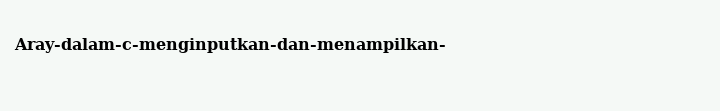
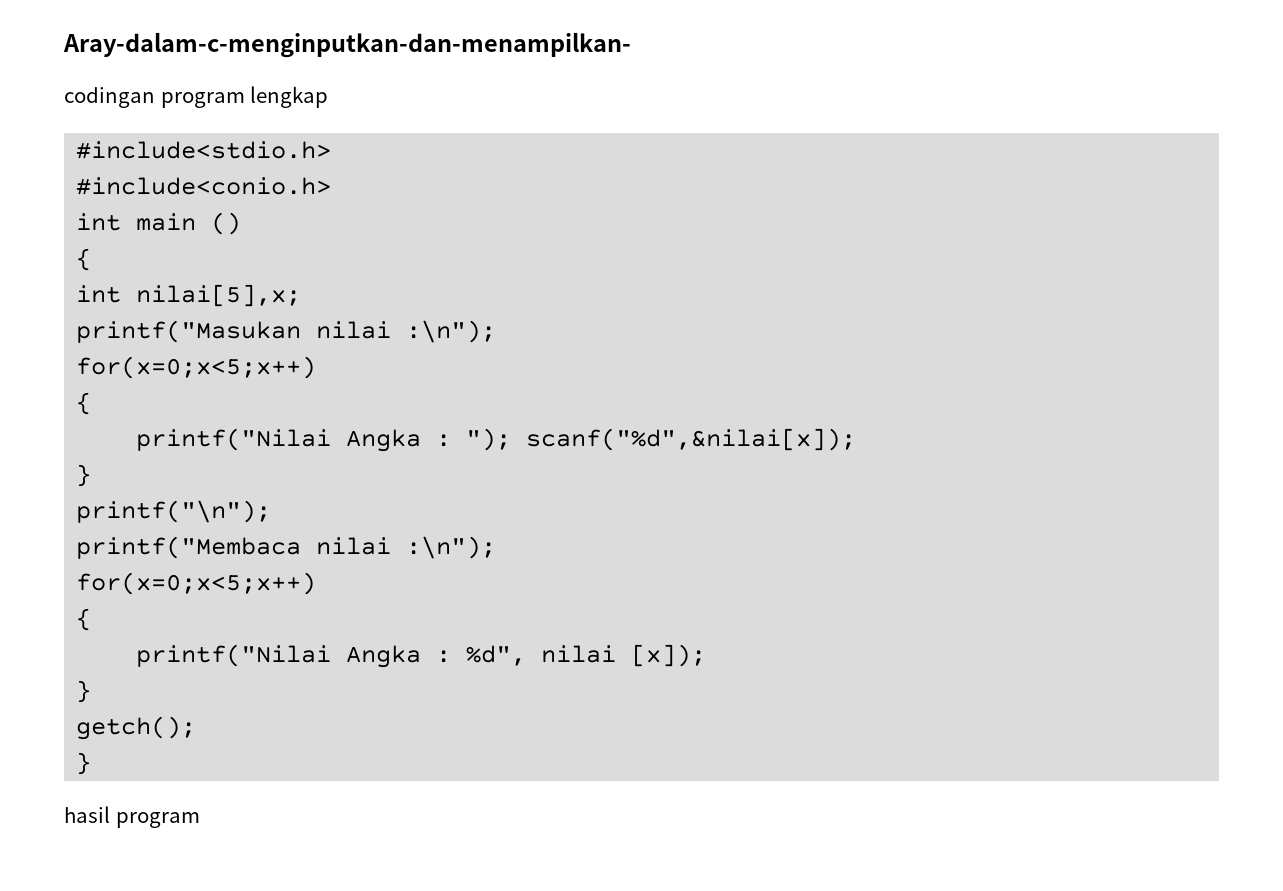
+ codingan program lengkap
+ #include<stdio.h>
+ #include<conio.h>
+ int main ()
+ {
+ int nilai[5],x;
+ printf("Masukan nilai :\n");
+ for(x=0;x<5;x++)
+ {
+ printf("Nilai Angka : "); scanf("%d",&nilai[x]);
+ }
+ printf("\n");
+ printf("Membaca nilai :\n");
+ for(x=0;x<5;x++)
+ {
+ printf("Nilai Angka : %d", nilai [x]);
+ }
+ getch();
+ }
+ hasil program

